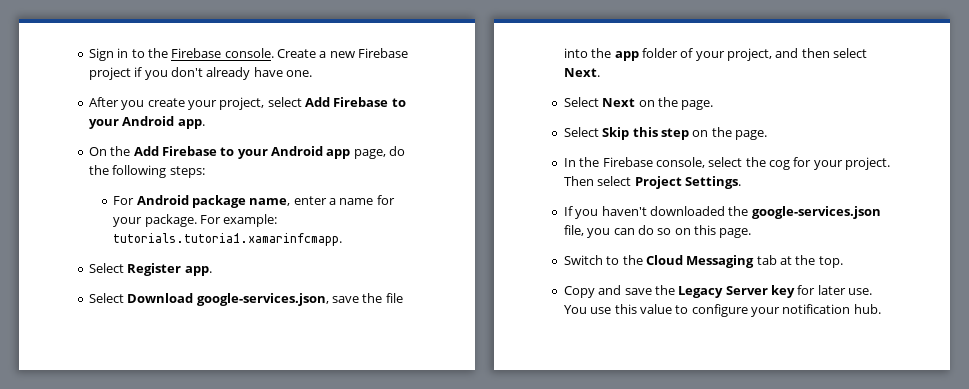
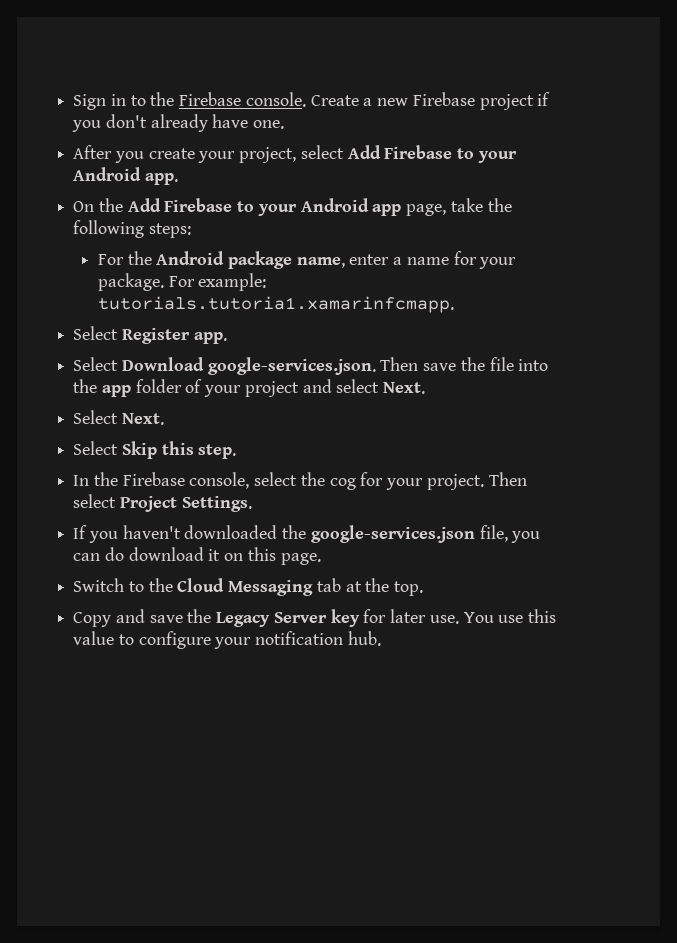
- On the Add Firebase to your Android app page, do the following steps:
+ On the Add Firebase to your Android app page, take the following steps:
- For Android package name, enter a name for your package.
+ For the Android package name, enter a name for your package.
- Select Download google-services.json, save the file into the app folder of your project, and then select Next.
+ Select Download google-services.json. Then save the file into the app folder of your project and select Next.
- Select Next on the page.
+ Select Next.
- Select Skip this step on the page.
+ Select Skip this step.
- If you haven't downloaded the google-services.json file, you can do so on this page.
+ If you haven't downloaded the google-services.json file, you can do download it on this page.

